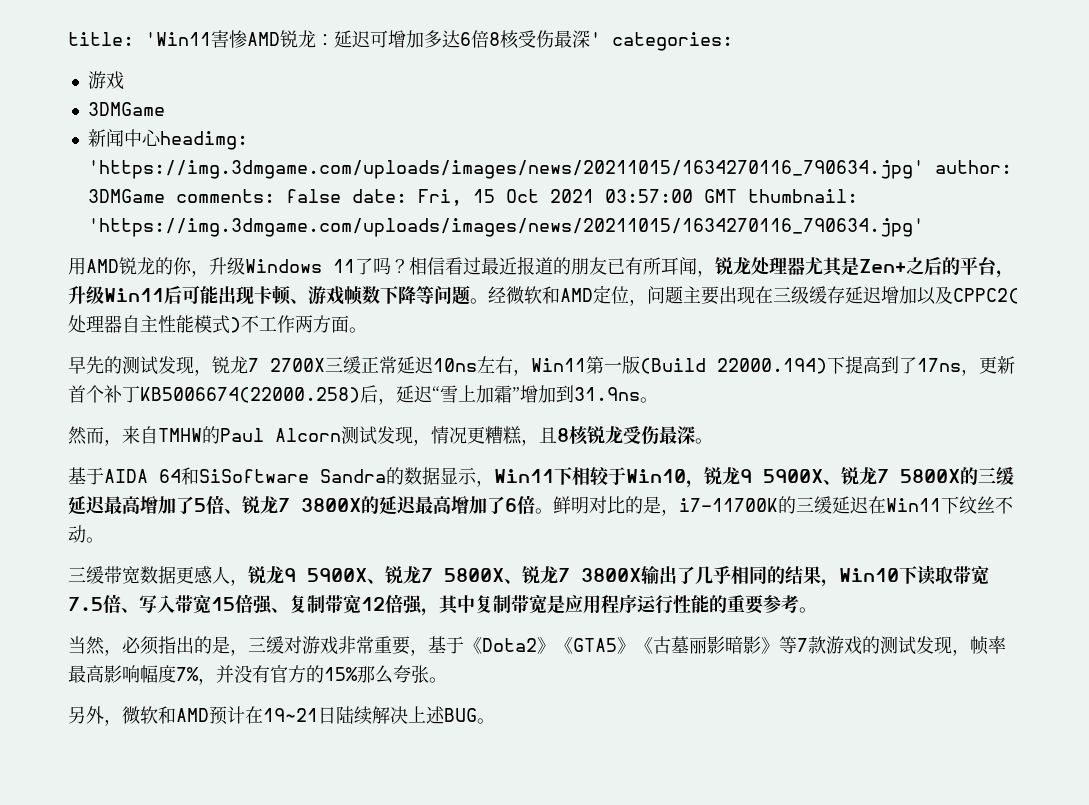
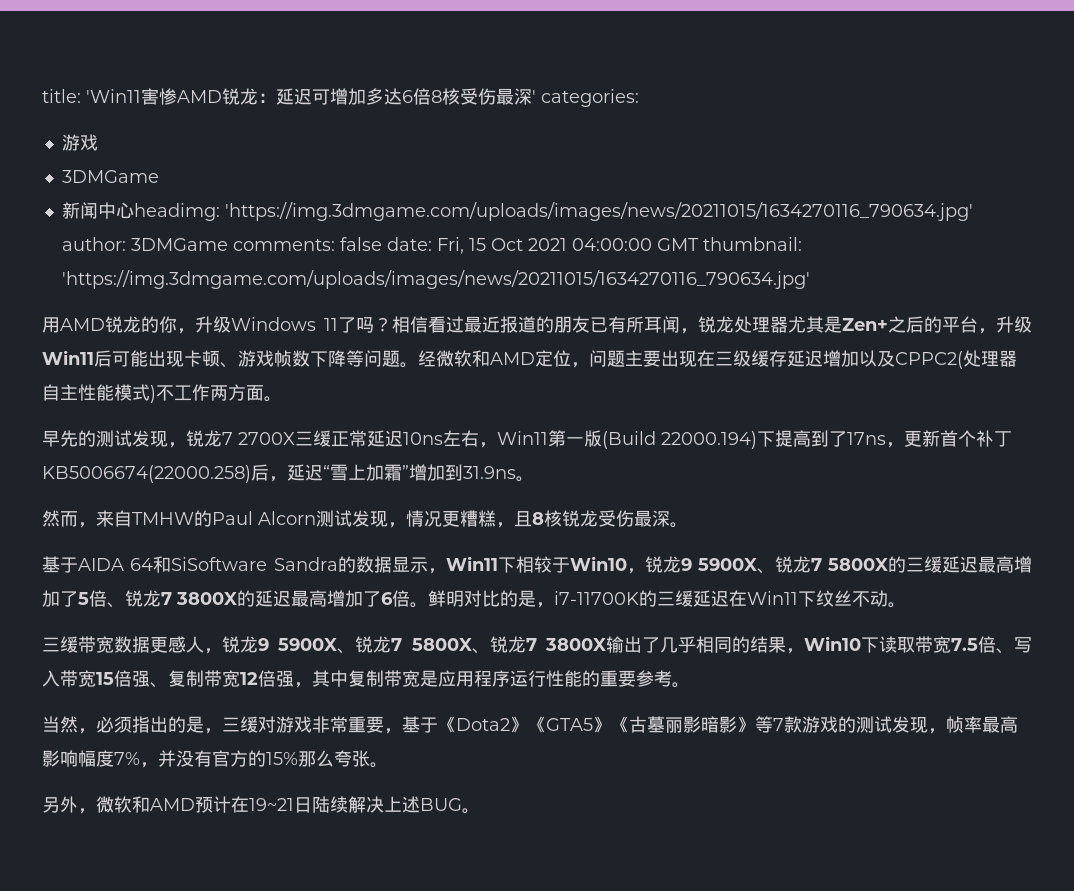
- 新闻中心headimg: 'https://img.3dmgame.com/uploads/images/news/20211015/1634270116_790634.jpg' author: 3DMGame comments: false date: Fri, 15 Oct 2021 03:57:00 GMT thumbnail: 'https://img.3dmgame.com/uploads/images/news/20211015/1634270116_790634.jpg'
+ 新闻中心headimg: 'https://img.3dmgame.com/uploads/images/news/20211015/1634270116_790634.jpg' author: 3DMGame comments: false date: Fri, 15 Oct 2021 04:00:00 GMT thumbnail: 'https://img.3dmgame.com/uploads/images/news/20211015/1634270116_790634.jpg'

